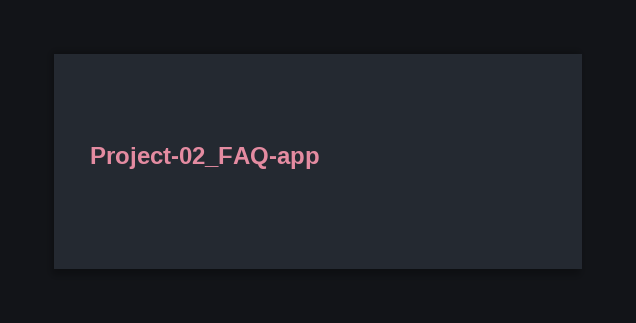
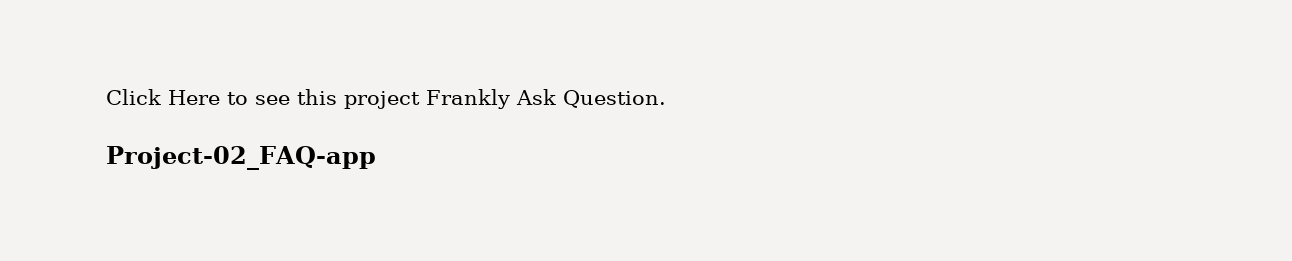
+ Click Here to see this project Frankly Ask Question.

